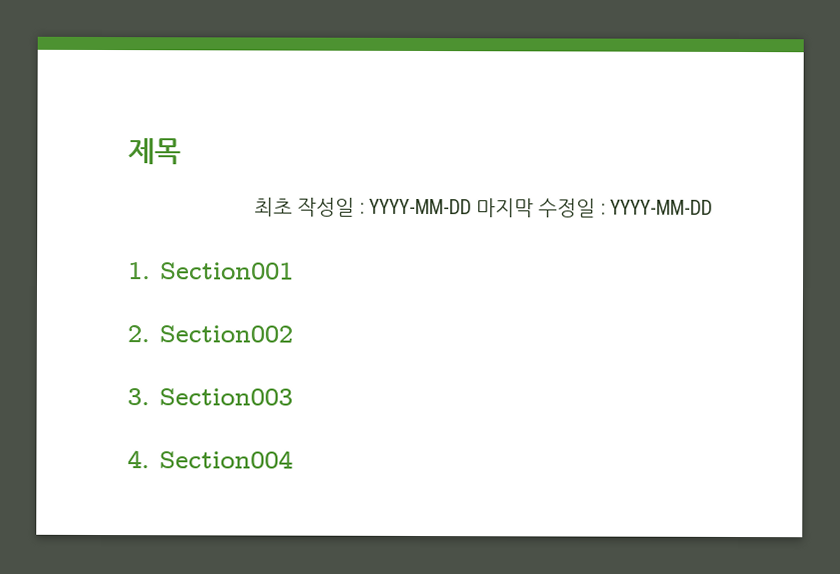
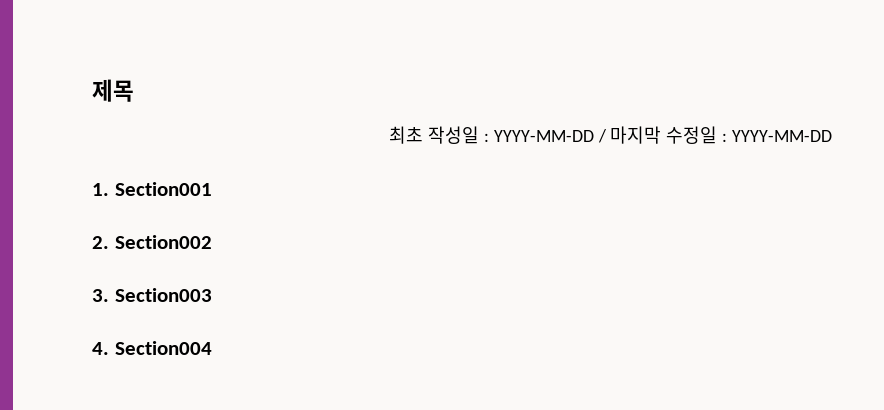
- 최초 작성일 : YYYY-MM-DD 마지막 수정일 : YYYY-MM-DD
+ 최초 작성일 : YYYY-MM-DD / 마지막 수정일 : YYYY-MM-DD

